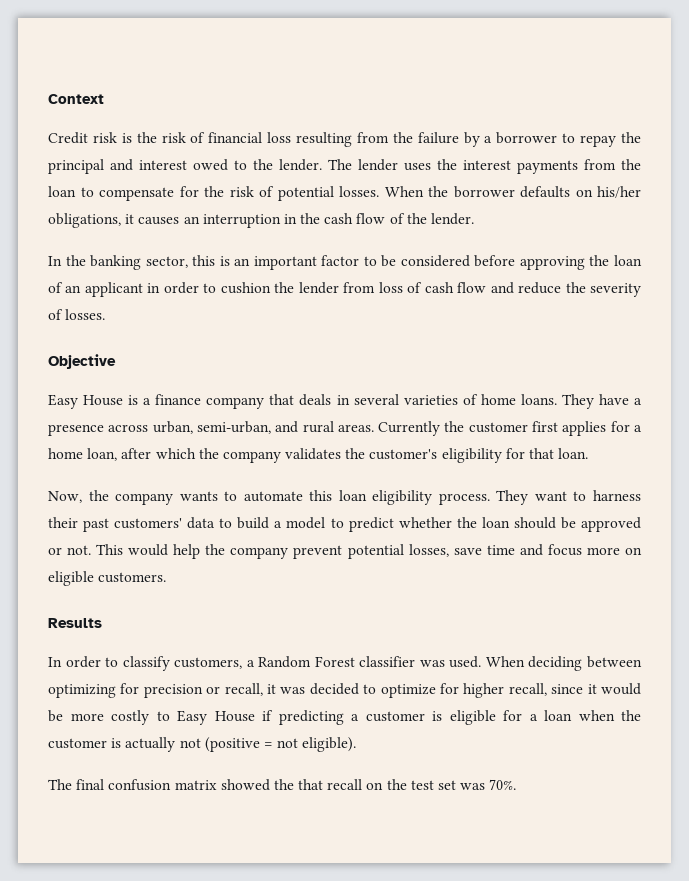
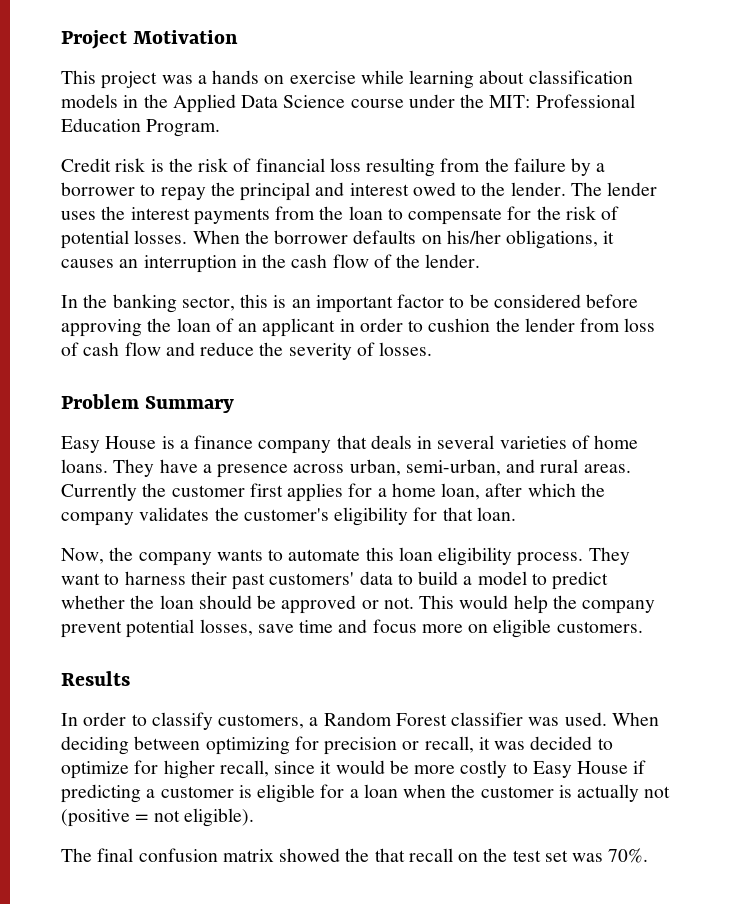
- Context
+ Project Motivation
+ This project was a hands on exercise while learning about classification models in the Applied Data Science course under the MIT: Professional Education Program.
- Objective
+ Problem Summary

